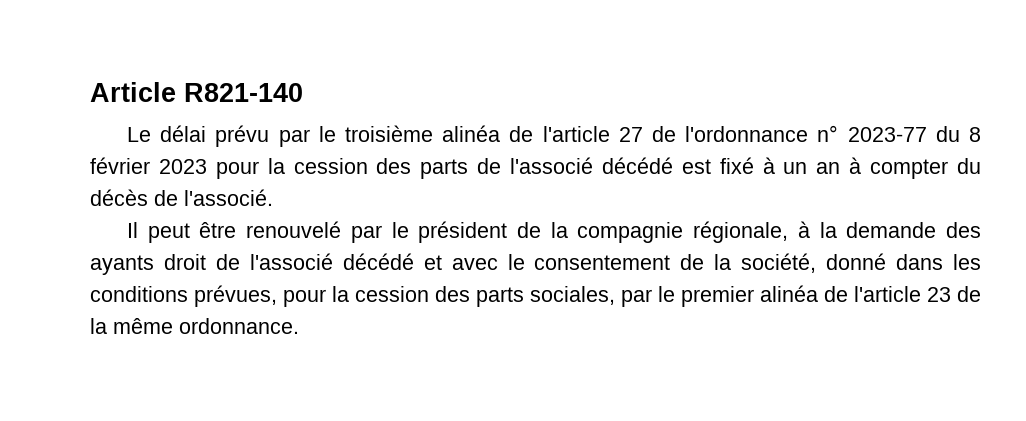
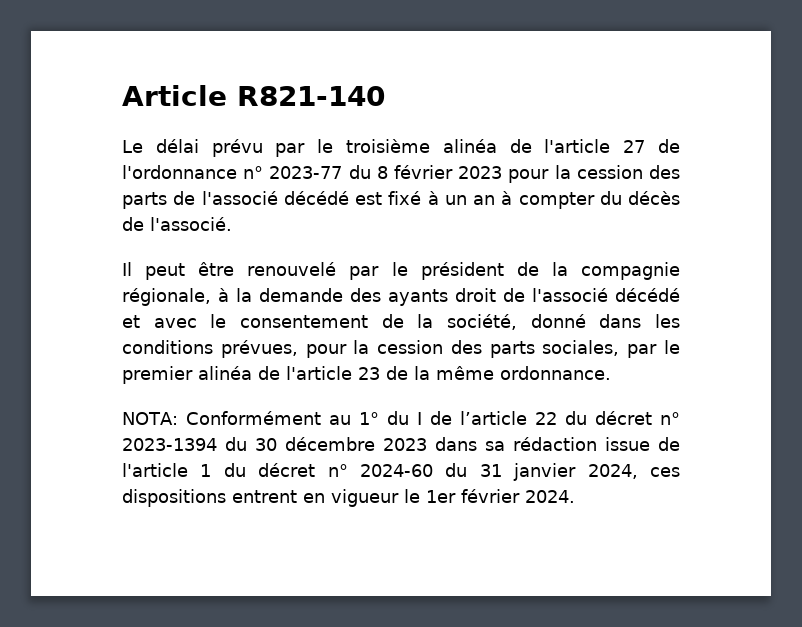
+ NOTA: Conformément au 1° du I de l’article 22 du décret n° 2023-1394 du 30 décembre 2023 dans sa rédaction issue de l'article 1 du décret n° 2024-60 du 31 janvier 2024, ces dispositions entrent en vigueur le 1er février 2024.

